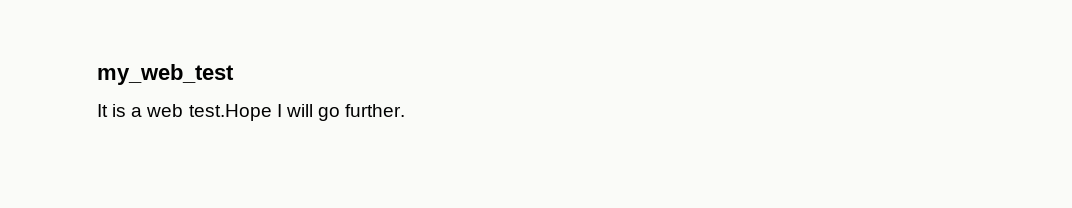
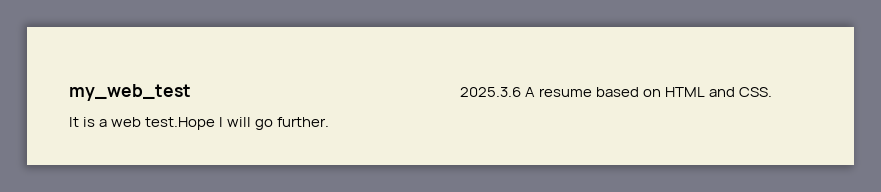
+ 2025.3.6 A resume based on HTML and CSS.

